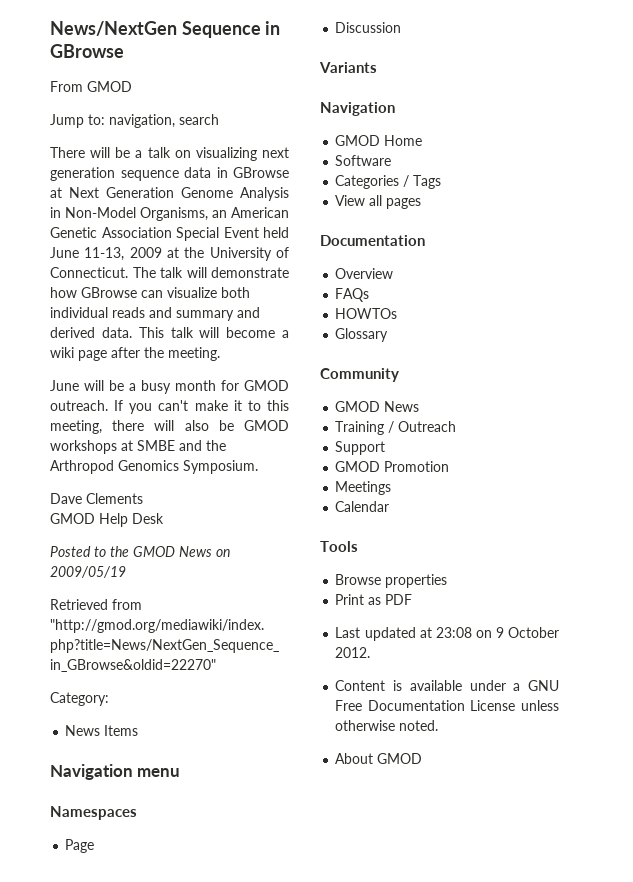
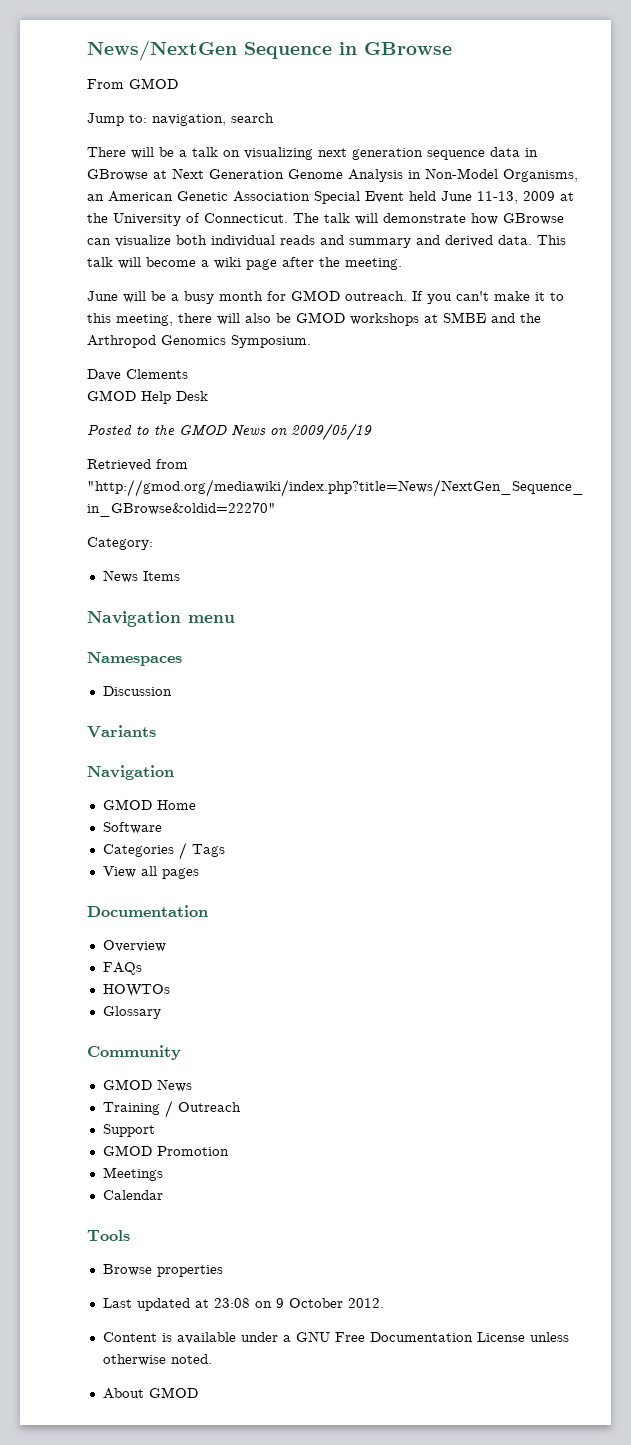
- Page
- Print as PDF

